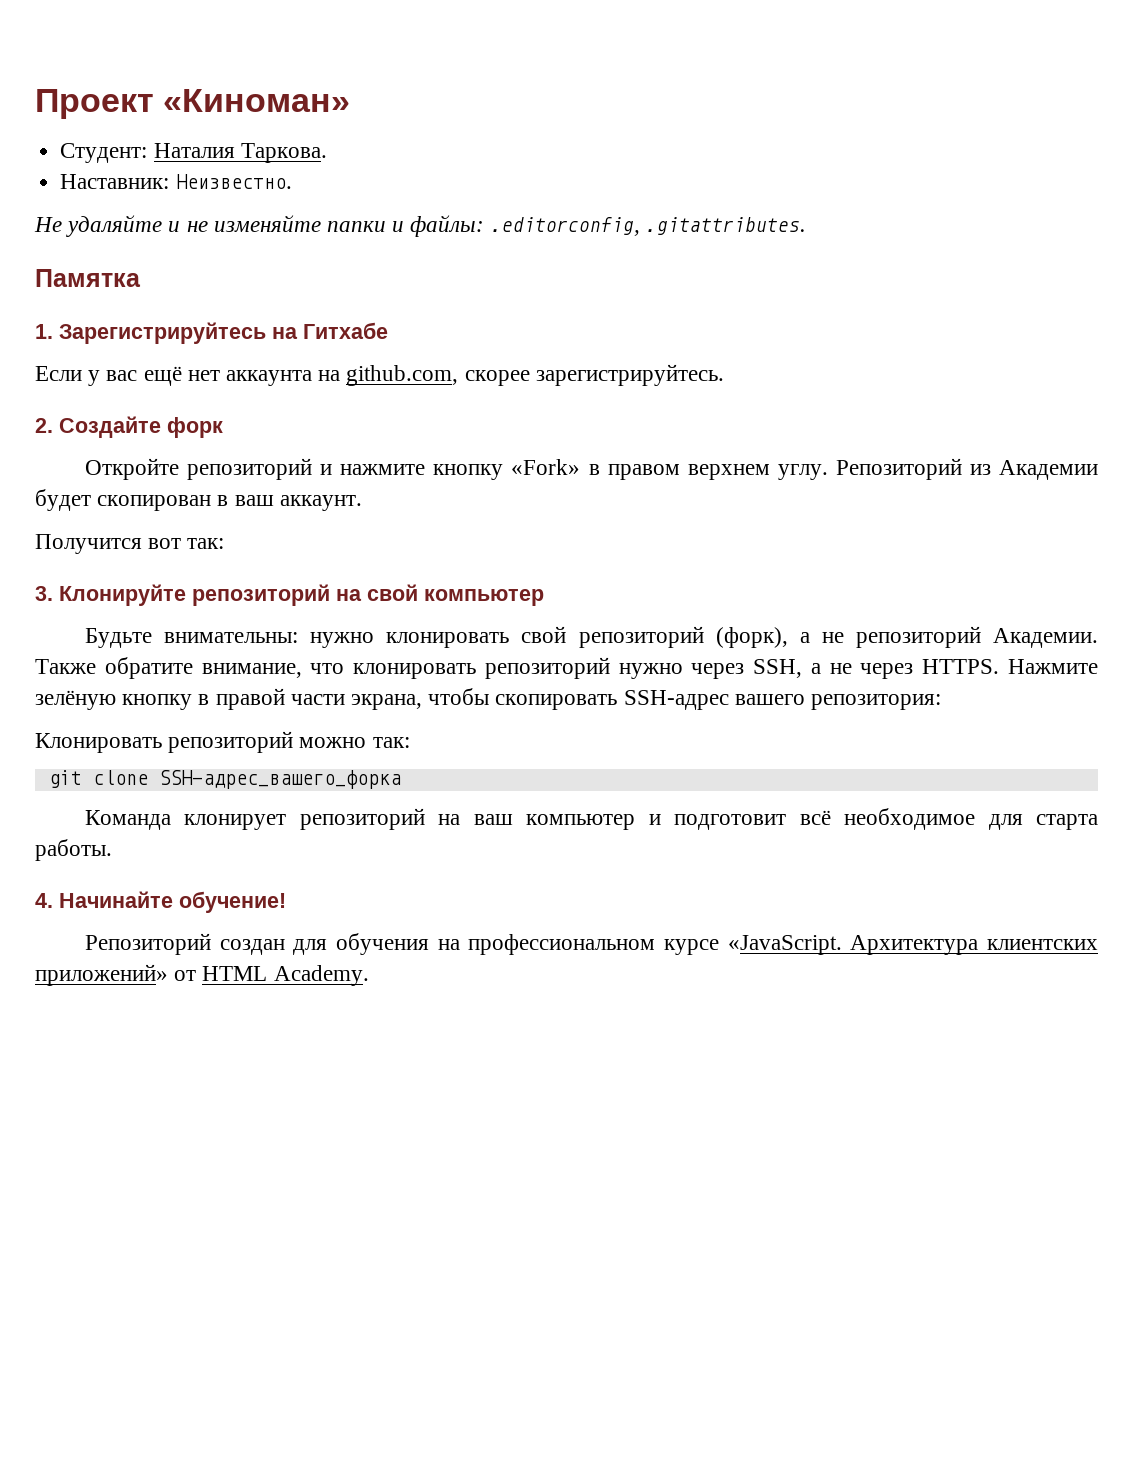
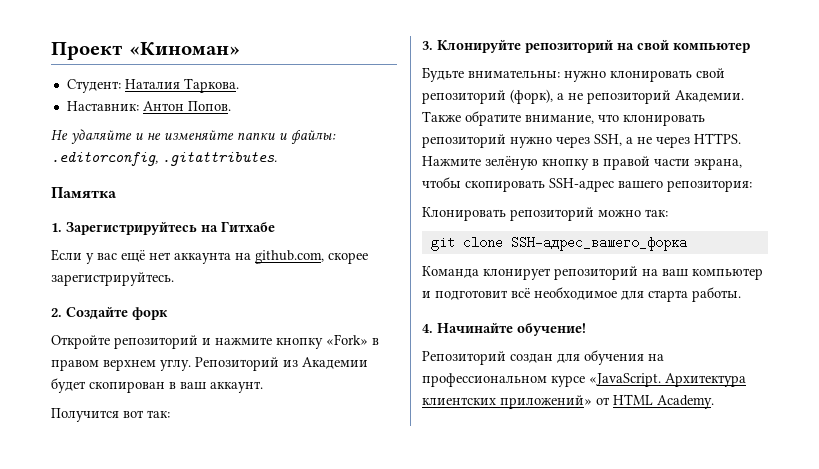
- Наставник: Неизвестно.
+ Наставник: Антон Попов.

